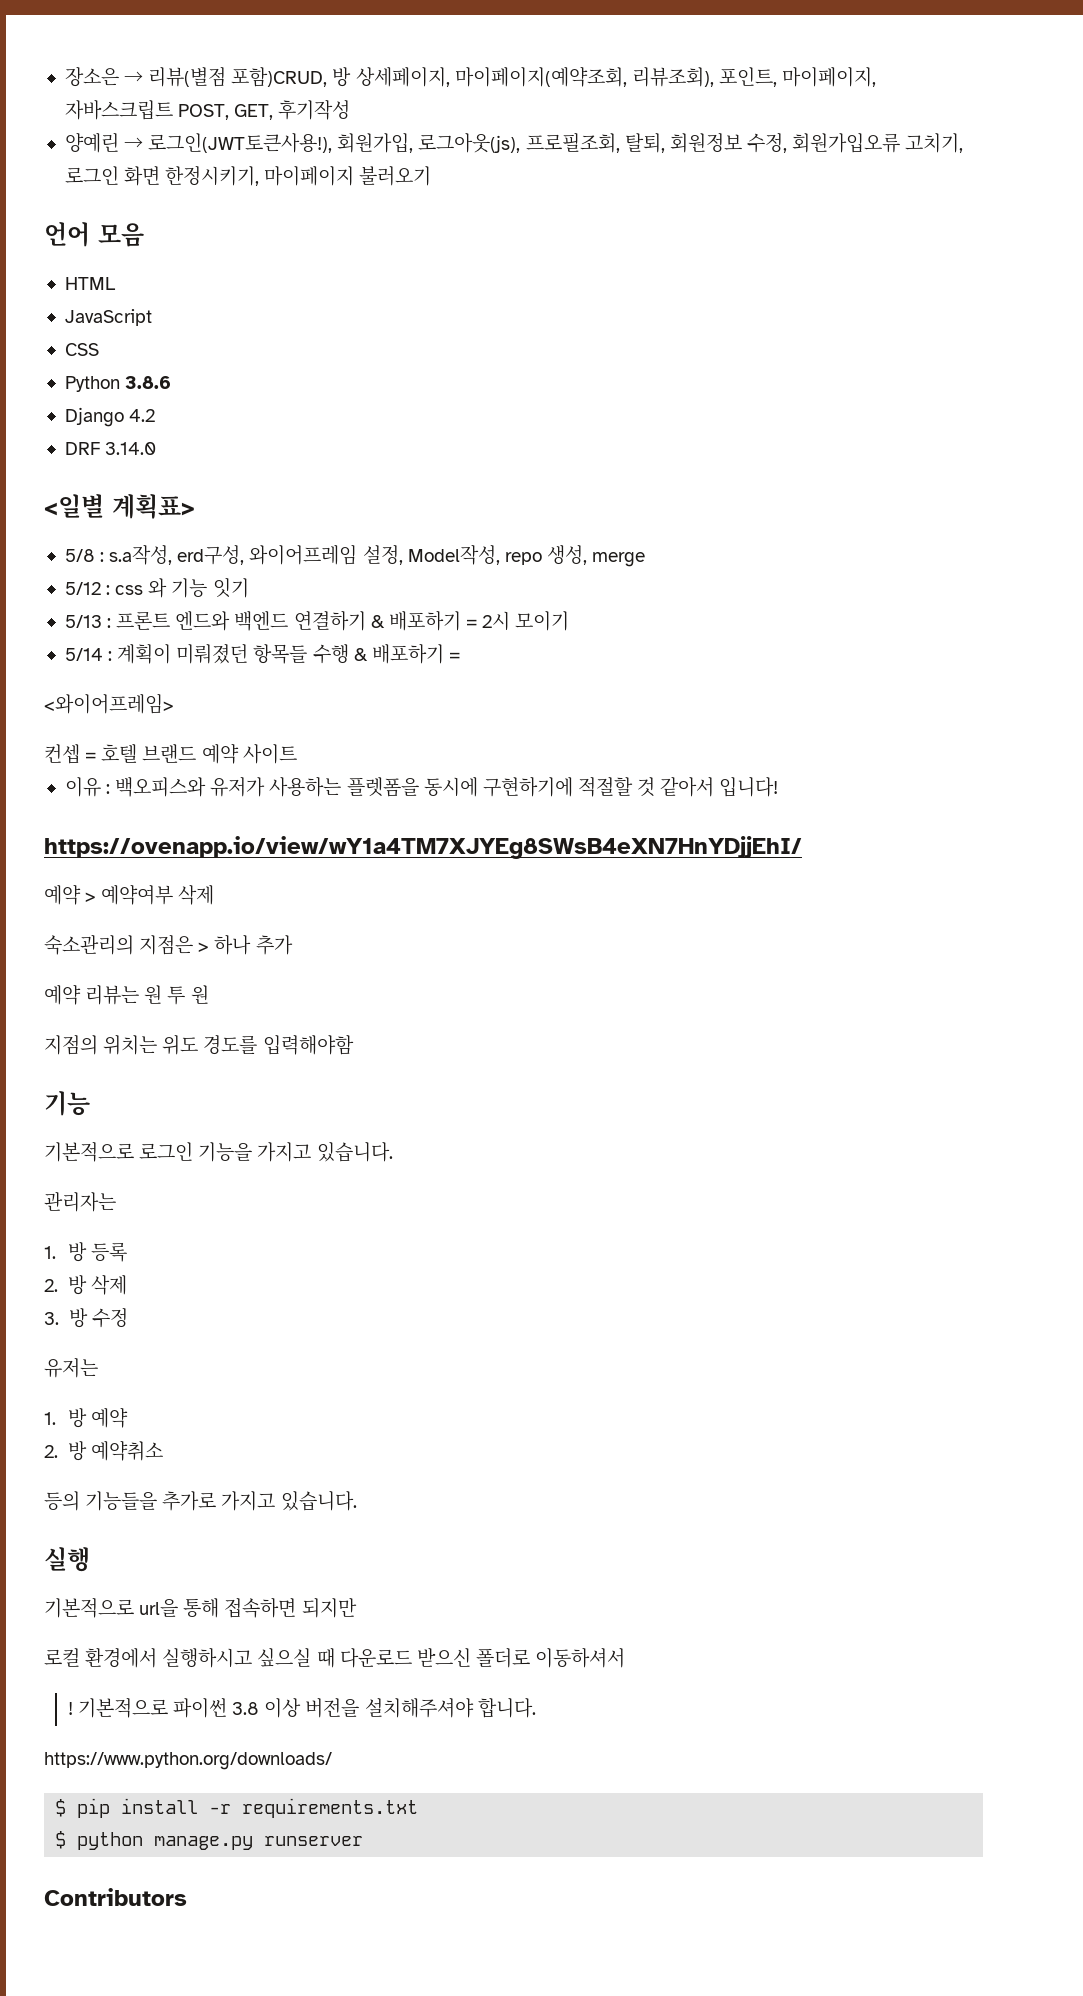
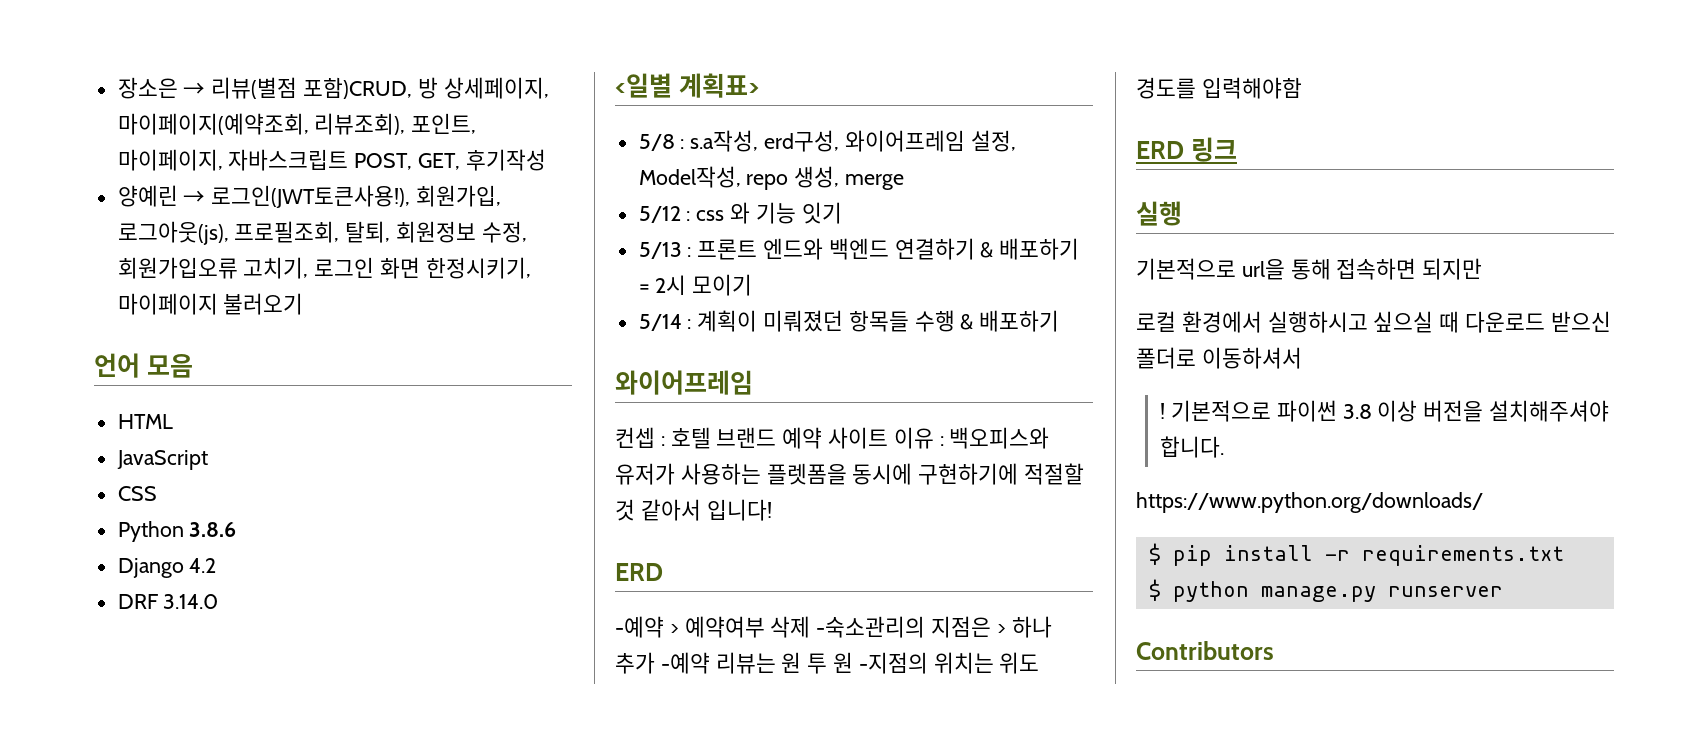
- 5/14 : 계획이 미뤄졌던 항목들 수행 & 배포하기 =
- <와이어프레임>
+ 5/14 : 계획이 미뤄졌던 항목들 수행 & 배포하기
+ 와이어프레임
- 컨셉 = 호텔 브랜드 예약 사이트
- 이유 : 백오피스와 유저가 사용하는 플렛폼을 동시에 구현하기에 적절할 것 같아서 입니다!
- https://ovenapp.io/view/wY1a4TM7XJYEg8SWsB4eXN7HnYDjjEhI/
- 예약 > 예약여부 삭제
- 숙소관리의 지점은 > 하나 추가
- 예약 리뷰는 원 투 원
- 지점의 위치는 위도 경도를 입력해야함
- 기능
- 기본적으로 로그인 기능을 가지고 있습니다.
- 관리자는
- 1. 방 등록
- 2. 방 삭제
- 3. 방 수정
- 유저는
- 1. 방 예약
- 2. 방 예약취소
- 등의 기능들을 추가로 가지고 있습니다.
+ 컨셉 : 호텔 브랜드 예약 사이트 이유 : 백오피스와 유저가 사용하는 플렛폼을 동시에 구현하기에 적절할 것 같아서 입니다!
+ ERD
+ -예약 > 예약여부 삭제 -숙소관리의 지점은 > 하나 추가 -예약 리뷰는 원 투 원 -지점의 위치는 위도 경도를 입력해야함
+ ERD 링크

